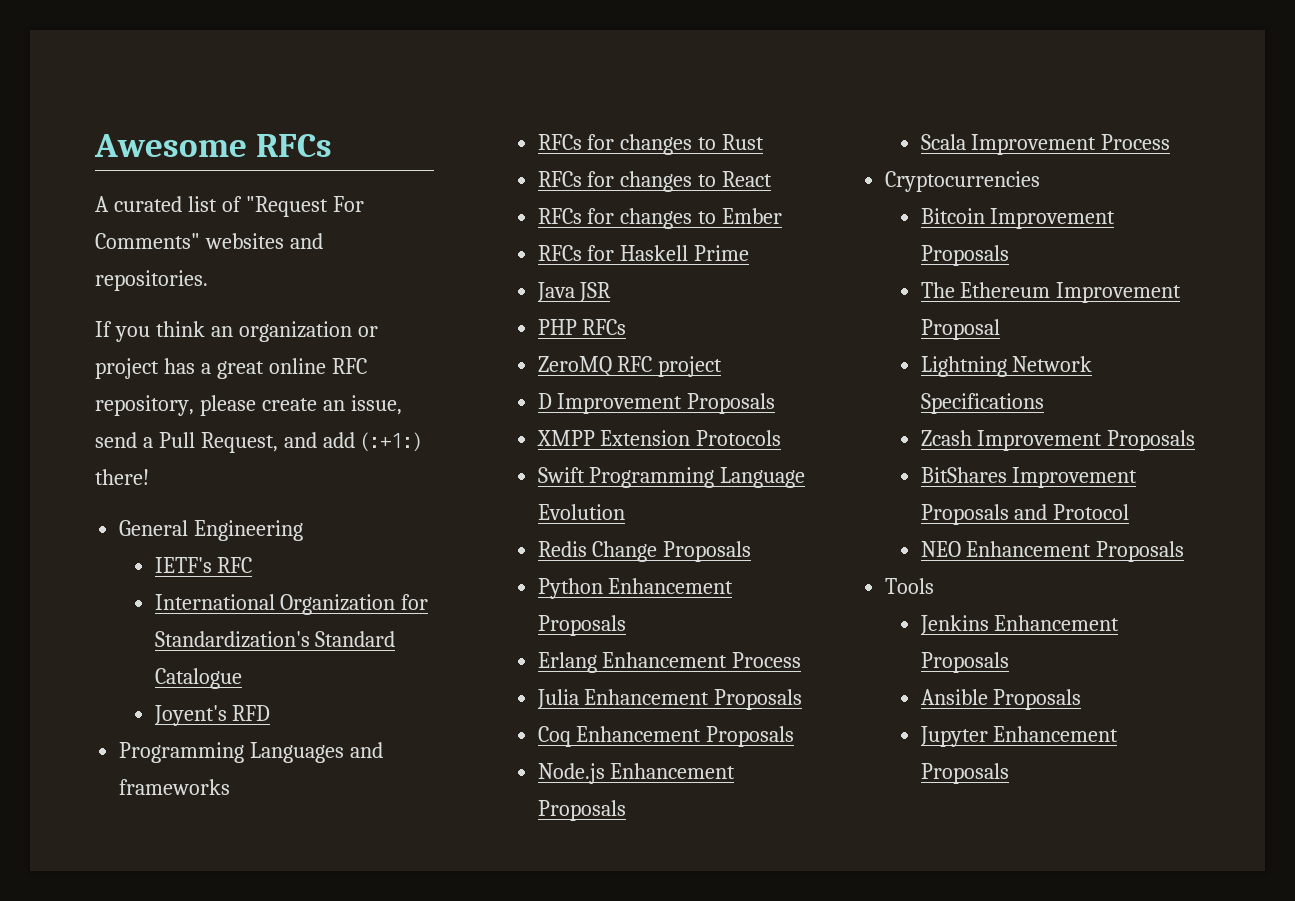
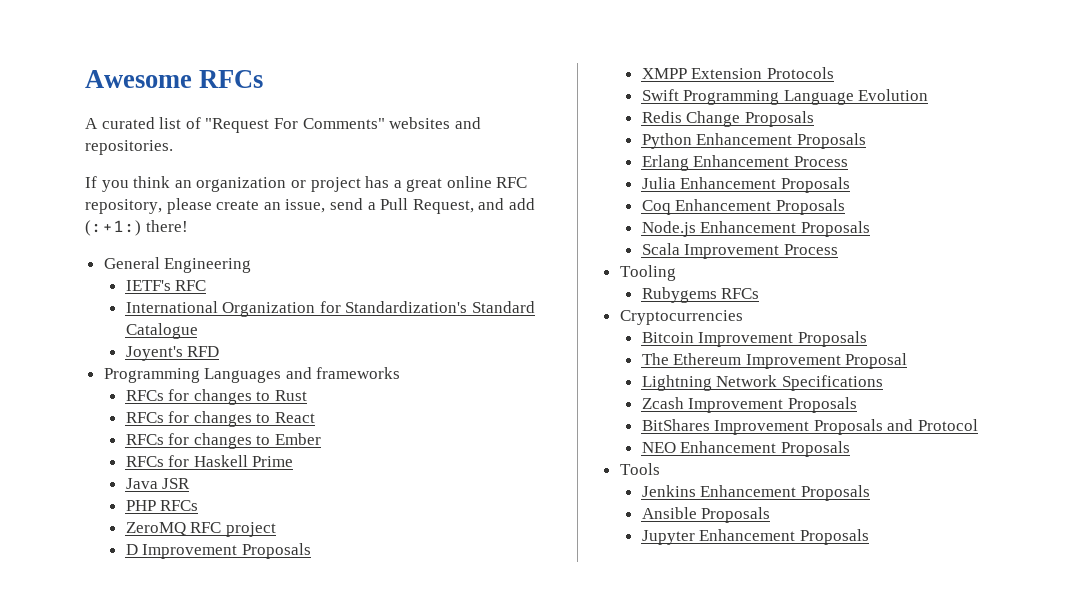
+ Tooling
+ Rubygems RFCs

